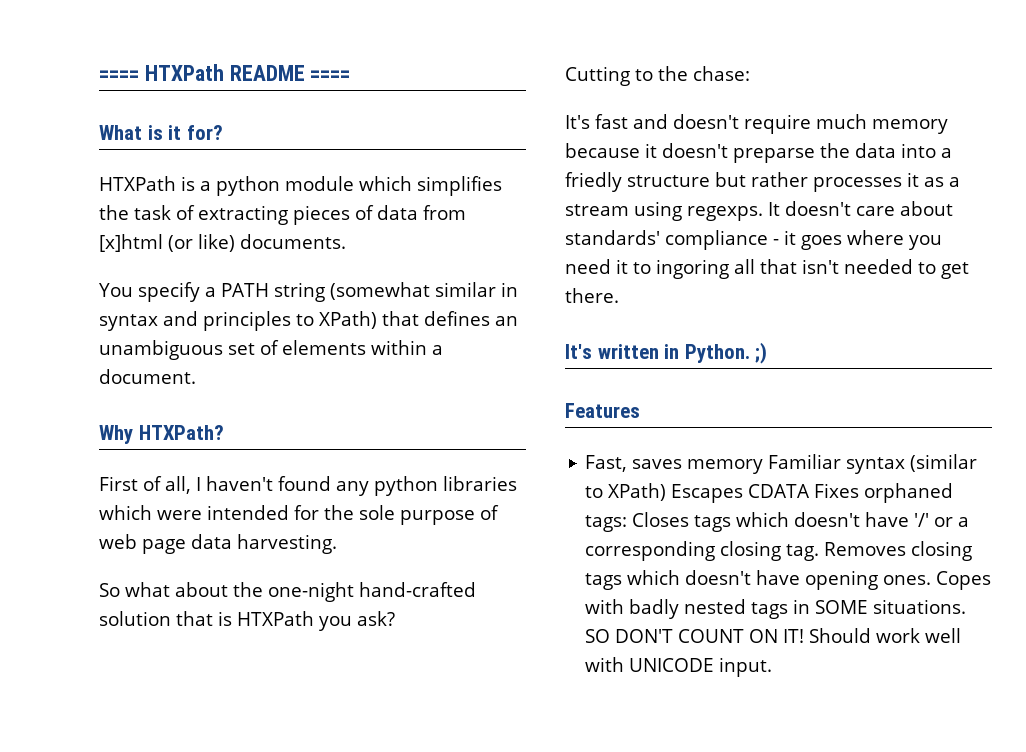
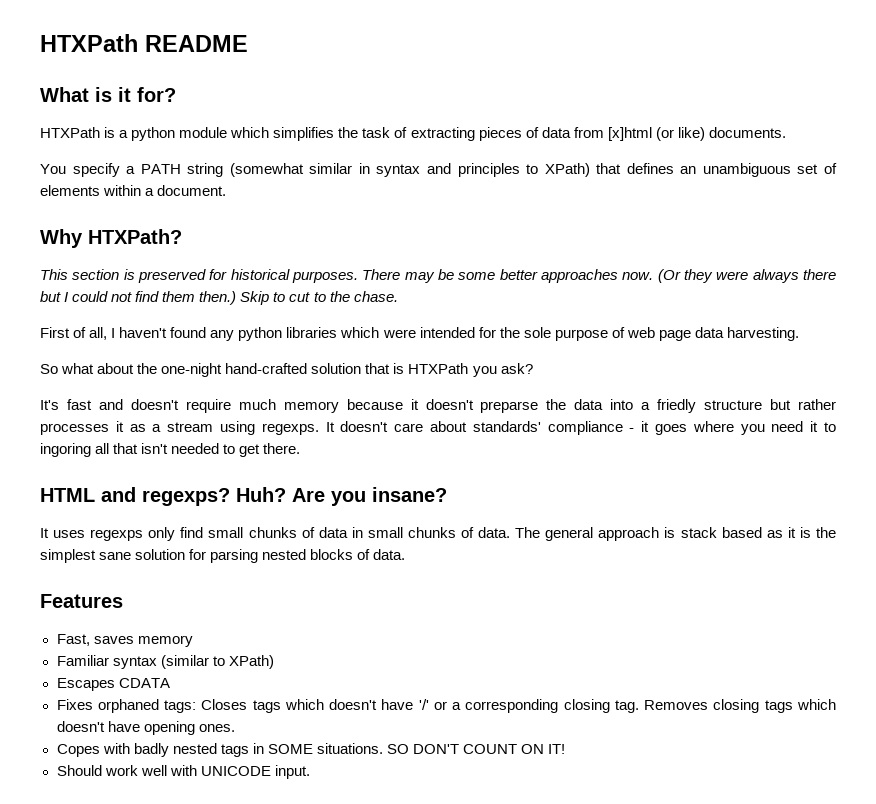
- ==== HTXPath README ====
+ HTXPath README
+ This section is preserved for historical purposes. There may be some better approaches now. (Or they were always there but I could not find them then.) Skip to cut to the chase.
- Cutting to the chase:
- It's written in Python. ;)
+ HTML and regexps? Huh? Are you insane?
+ It uses regexps only find small chunks of data in small chunks of data. The general approach is stack based as it is the simplest sane solution for parsing nested blocks of data.
- Fast, saves memory Familiar syntax (similar to XPath) Escapes CDATA Fixes orphaned tags: Closes tags which doesn't have '/' or a corresponding closing tag.
+ Fast, saves memory
+ Familiar syntax (similar to XPath)
+ Escapes CDATA
+ Fixes orphaned tags: Closes tags which doesn't have '/' or a corresponding closing tag.
- Removes closing tags which doesn't have opening ones. Copes with badly nested tags in SOME situations.
+ Removes closing tags which doesn't have opening ones.
+ Copes with badly nested tags in SOME situations.
- SO DON'T COUNT ON IT! Should work well with UNICODE input.
+ SO DON'T COUNT ON IT!
+ Should work well with UNICODE input.

